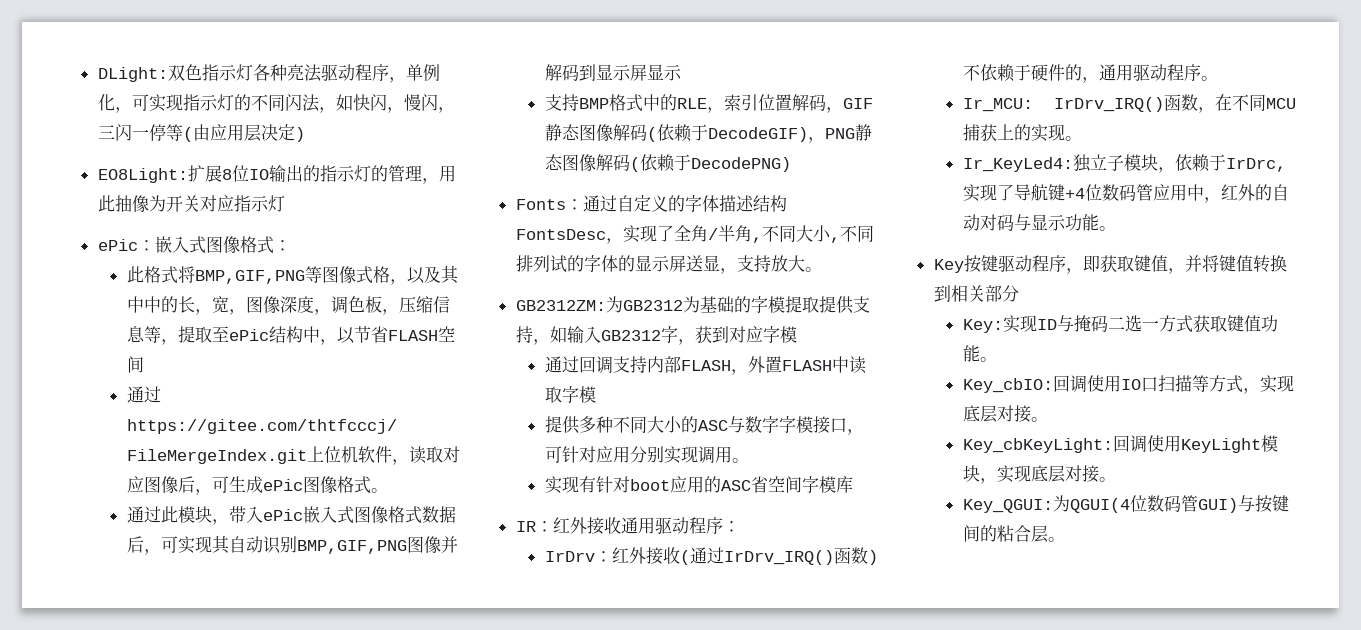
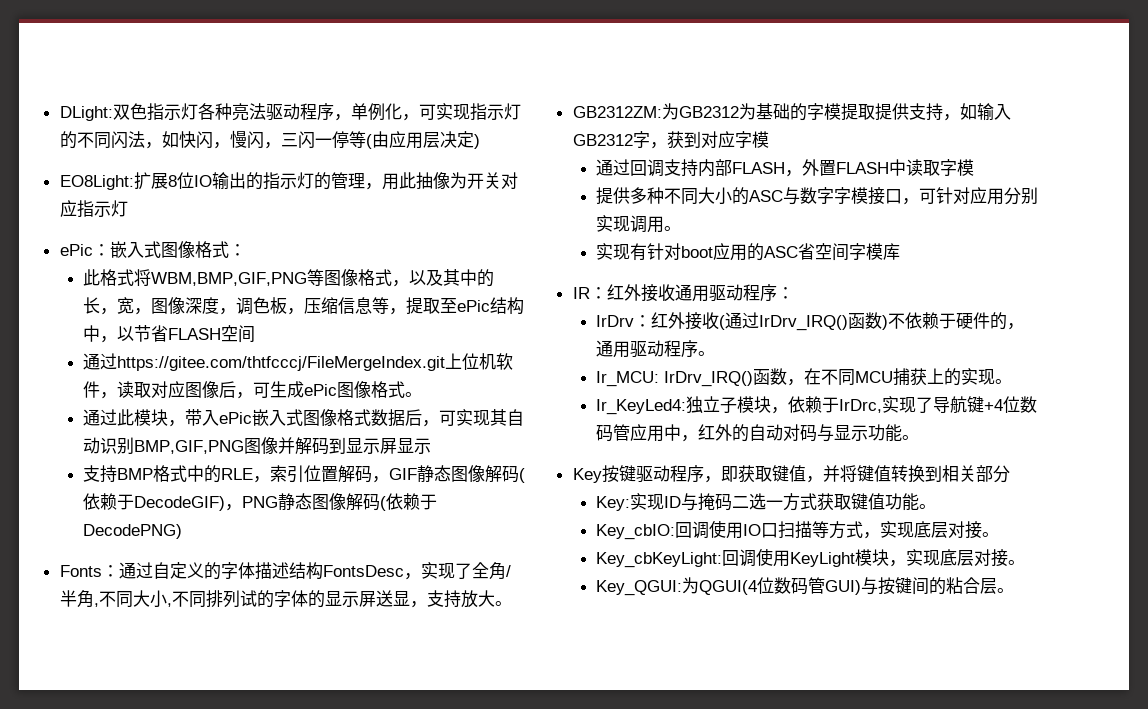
- 此格式将BMP,GIF,PNG等图像式格，以及其中中的长，宽，图像深度，调色板，压缩信息等，提取至ePic结构中，以节省FLASH空间
+ 此格式将WBM,BMP,GIF,PNG等图像格式，以及其中的长，宽，图像深度，调色板，压缩信息等，提取至ePic结构中，以节省FLASH空间

